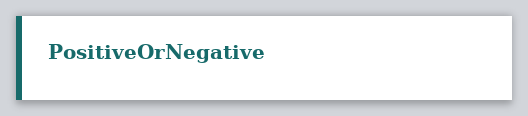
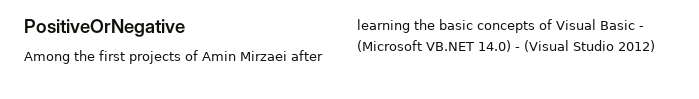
+ Among the first projects of Amin Mirzaei after learning the basic concepts of Visual Basic - (Microsoft VB.NET 14.0) - (Visual Studio 2012)

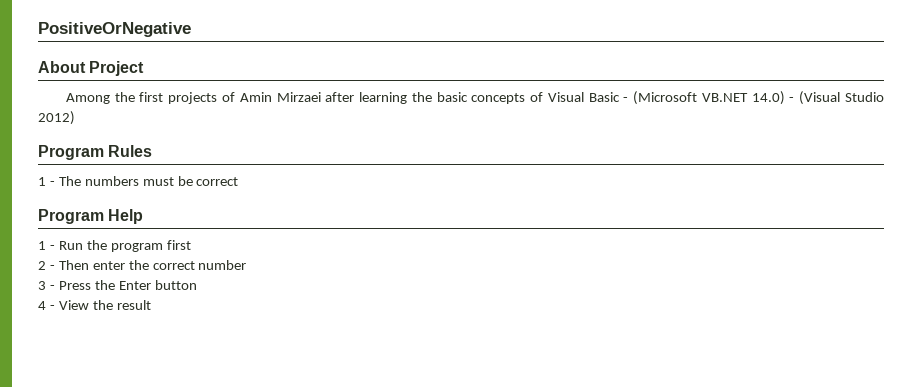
+ About Project
+ Program Rules
+ 1 - The numbers must be correct
+ Program Help
+ 1 - Run the program first
+ 2 - Then enter the correct number
+ 3 - Press the Enter button
+ 4 - View the result

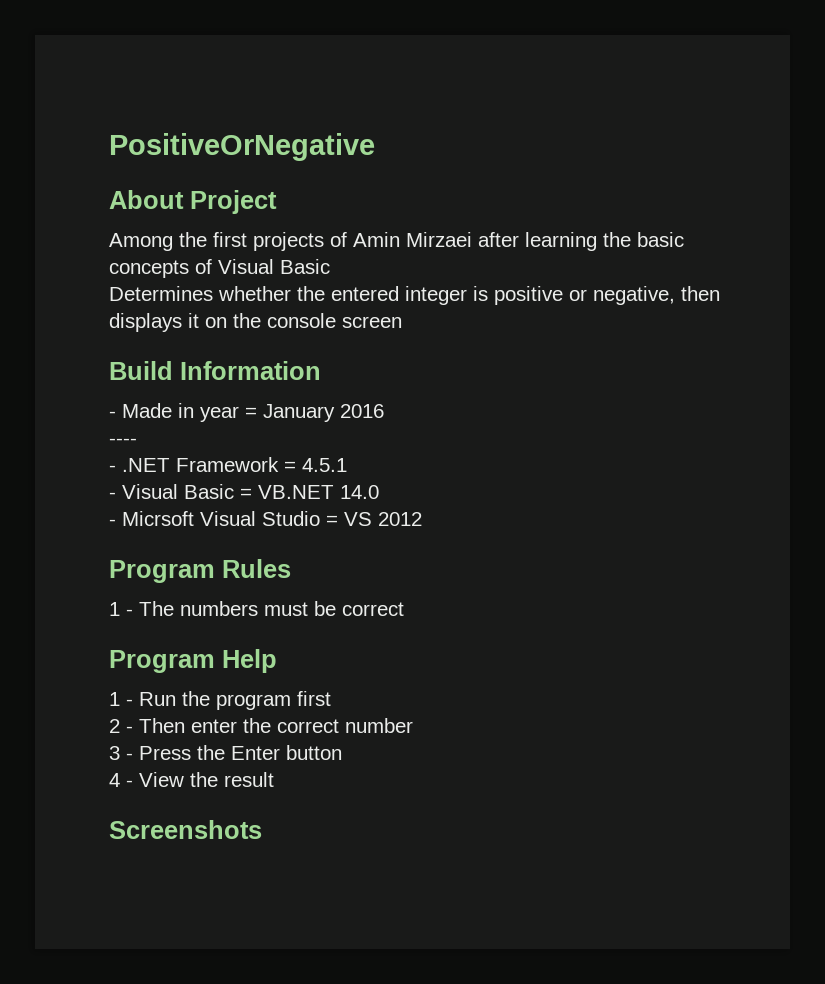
- Among the first projects of Amin Mirzaei after learning the basic concepts of Visual Basic - (Microsoft VB.NET 14.0) - (Visual Studio 2012)
+ Among the first projects of Amin Mirzaei after learning the basic concepts of Visual Basic
+ Determines whether the entered integer is positive or negative, then displays it on the console screen
+ Build Information
+ - Made in year = January 2016
+ ----
+ - .NET Framework = 4.5.1
+ - Visual Basic = VB.NET 14.0
+ - Micrsoft Visual Studio = VS 2012
+ Screenshots

